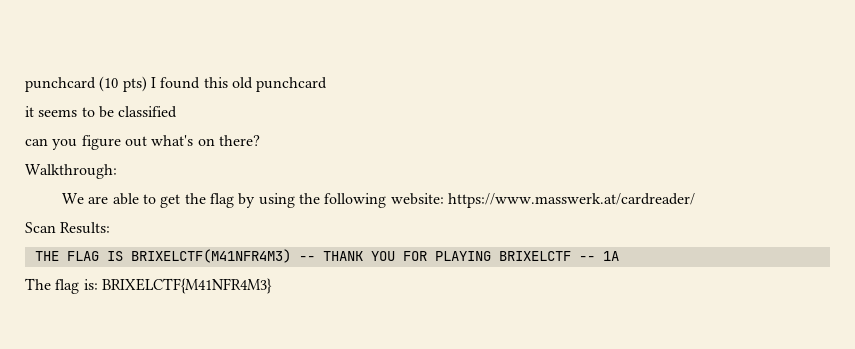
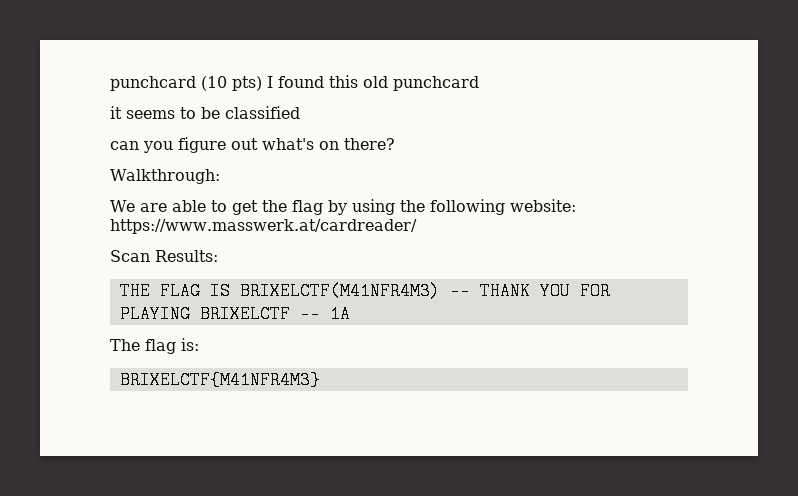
- The flag is: BRIXELCTF{M41NFR4M3}
+ The flag is:
+ BRIXELCTF{M41NFR4M3}

